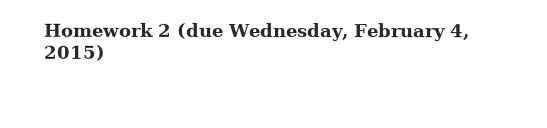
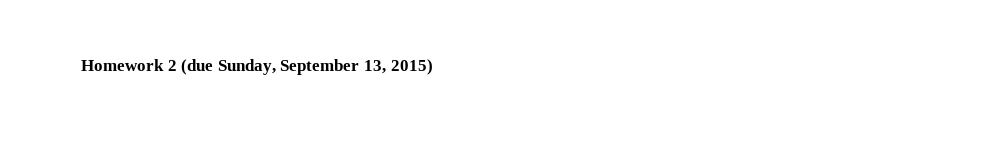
- Homework 2 (due Wednesday, February 4, 2015)
+ Homework 2 (due Sunday, September 13, 2015)

